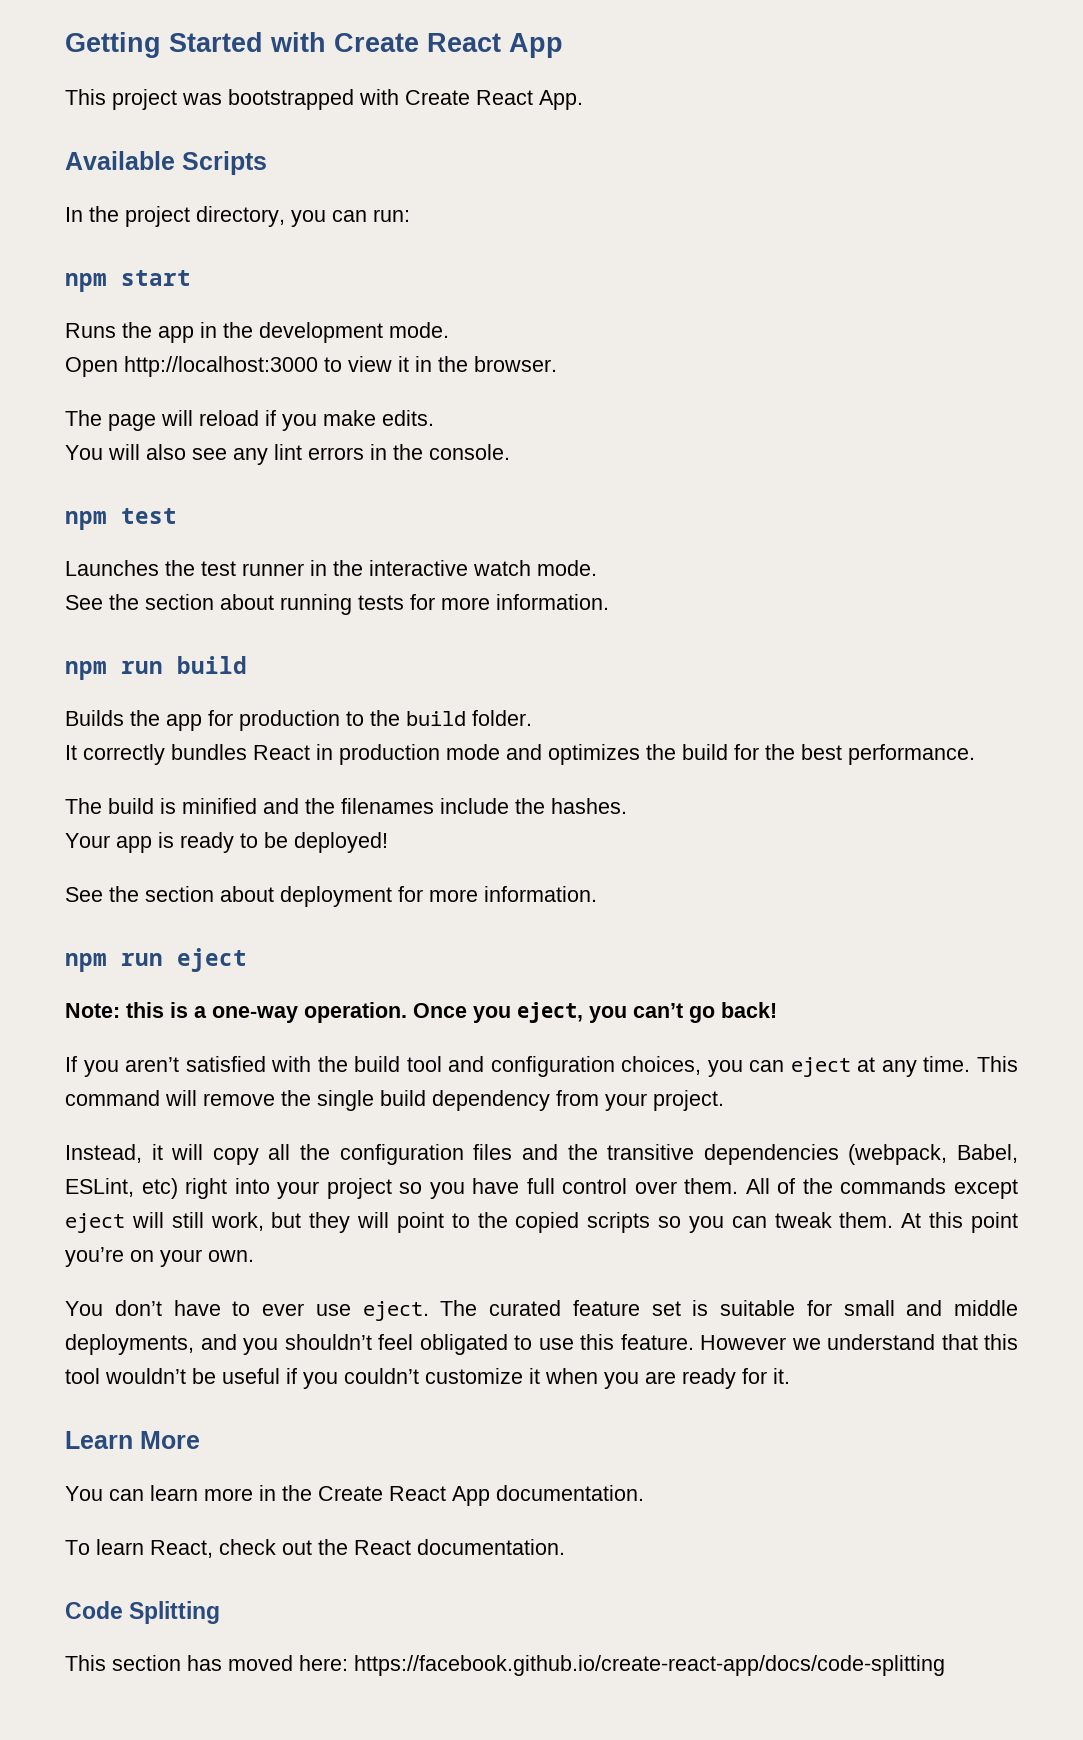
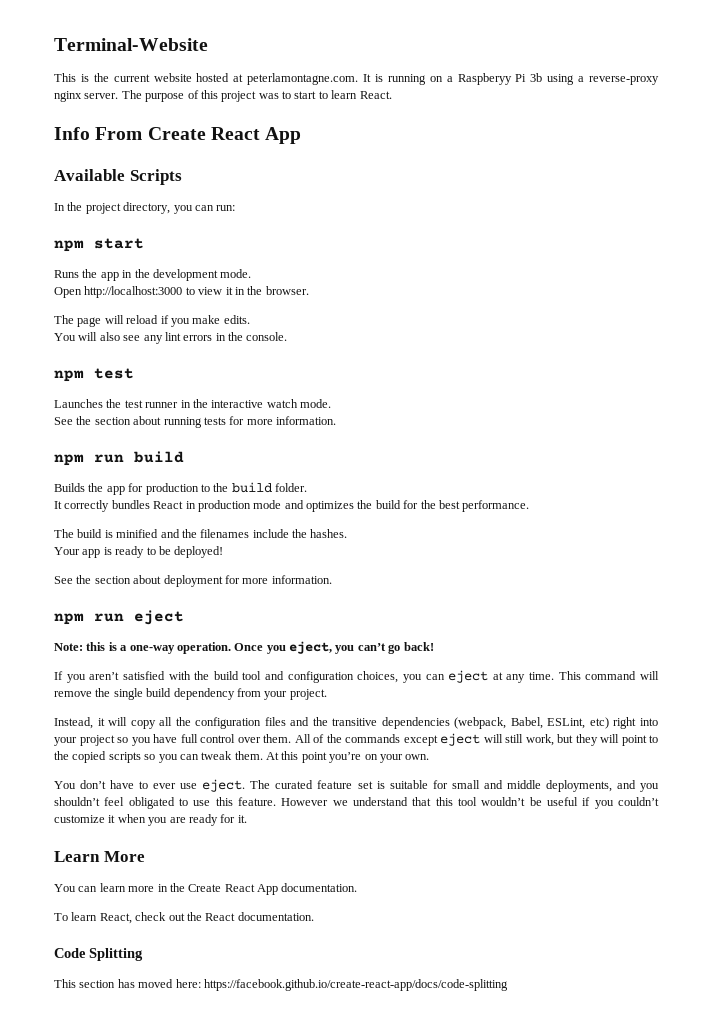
- Getting Started with Create React App
- This project was bootstrapped with Create React App.
+ Terminal-Website
+ This is the current website hosted at peterlamontagne.com. It is running on a Raspberyy Pi 3b using a reverse-proxy nginx server. The purpose of this project was to start to learn React.
+ Info From Create React App

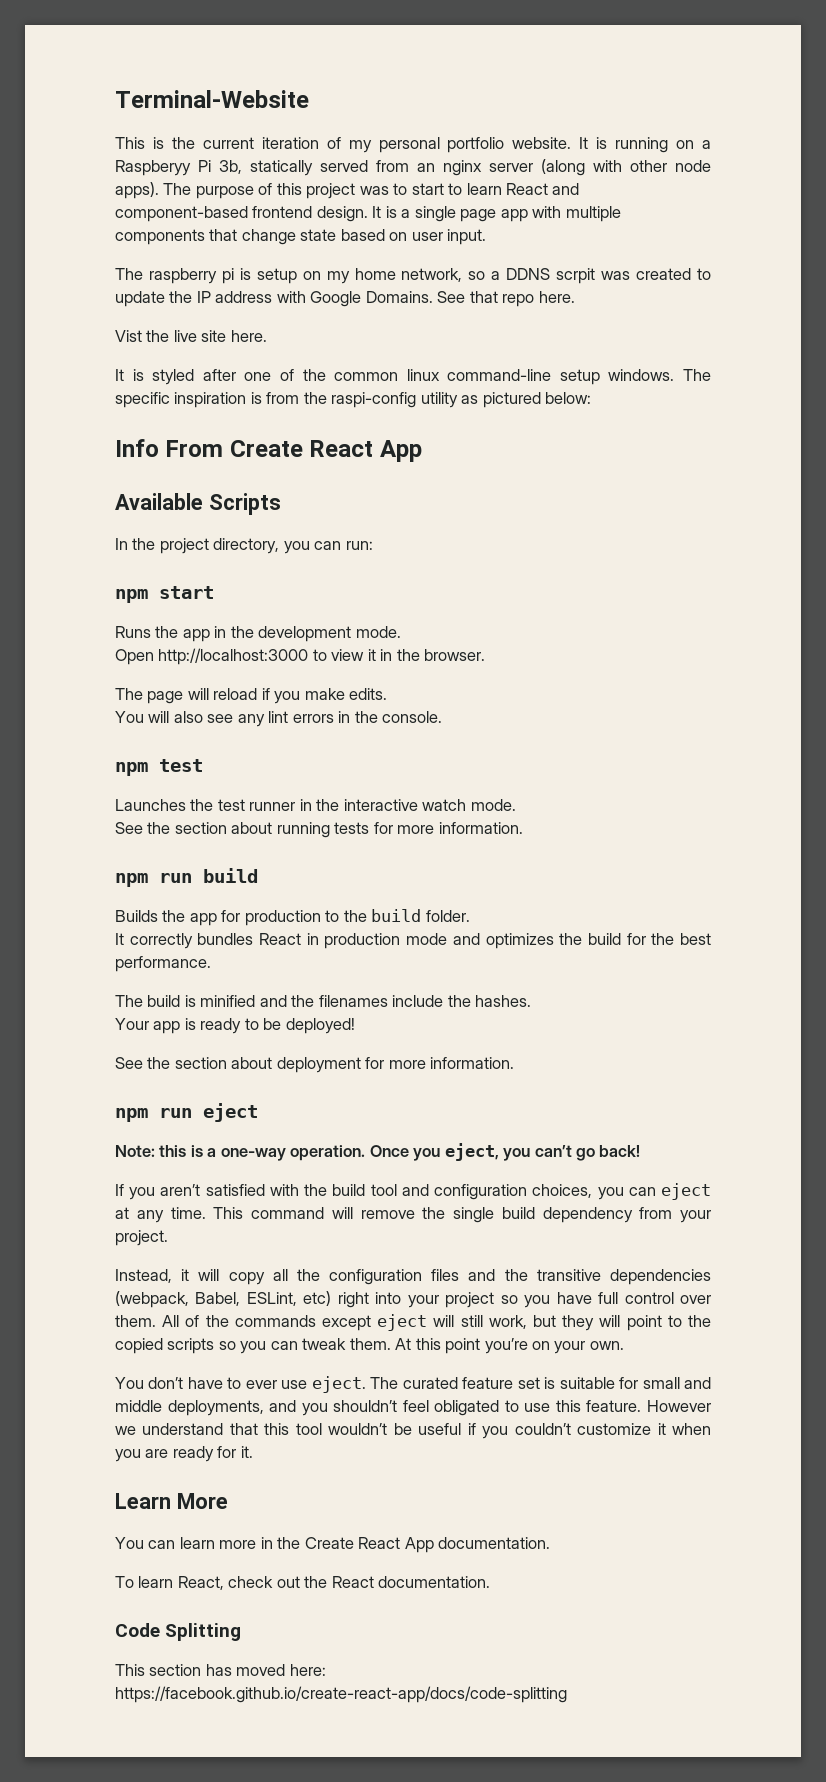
- This is the current website hosted at peterlamontagne.com. It is running on a Raspberyy Pi 3b using a reverse-proxy nginx server.
+ This is the current iteration of my personal portfolio website. It is running on a Raspberyy Pi 3b, statically served from an nginx server (along with other node apps).
- The purpose of this project was to start to learn React.
+ The purpose of this project was to start to learn React and component-based frontend design. It is a single page app with multiple components that change state based on user input.
+ The raspberry pi is setup on my home network, so a DDNS scrpit was created to update the IP address with Google Domains. See that repo here.
+ Vist the live site here.
+ It is styled after one of the common linux command-line setup windows. The specific inspiration is from the raspi-config utility as pictured below:

